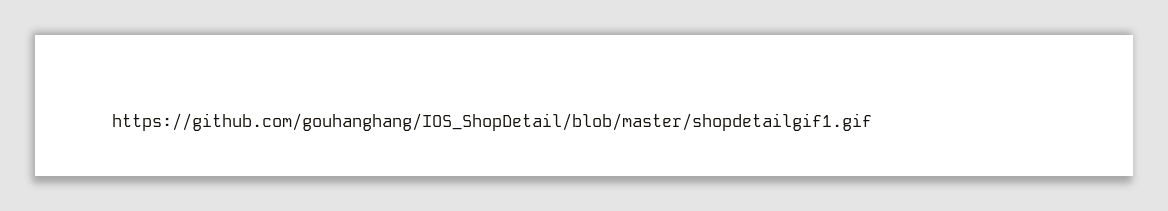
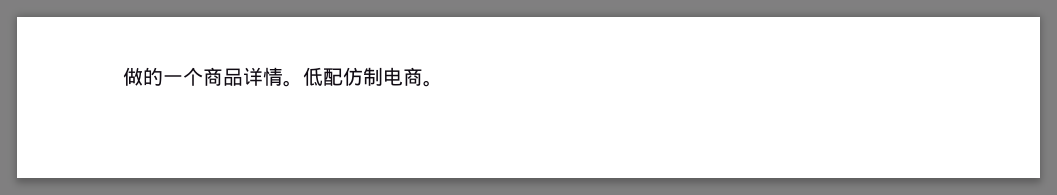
- https://github.com/gouhanghang/IOS_ShopDetail/blob/master/shopdetailgif1.gif
+ 做的一个商品详情。低配仿制电商。

